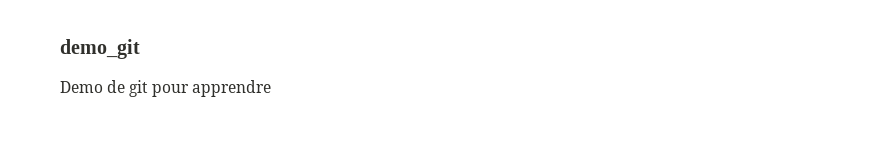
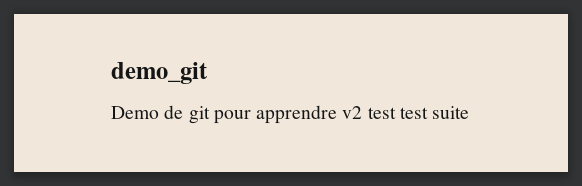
- Demo de git pour apprendre
+ Demo de git pour apprendre v2 test test suite

